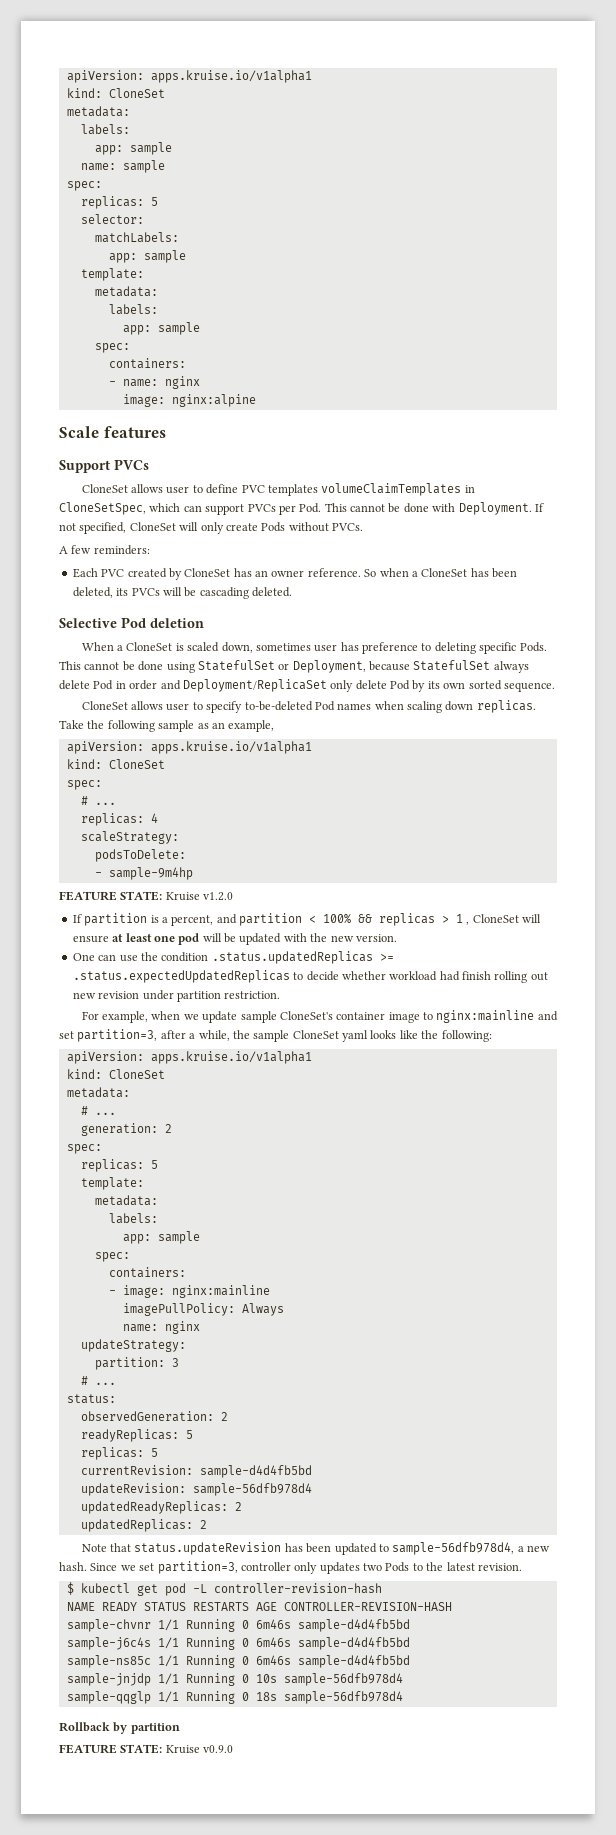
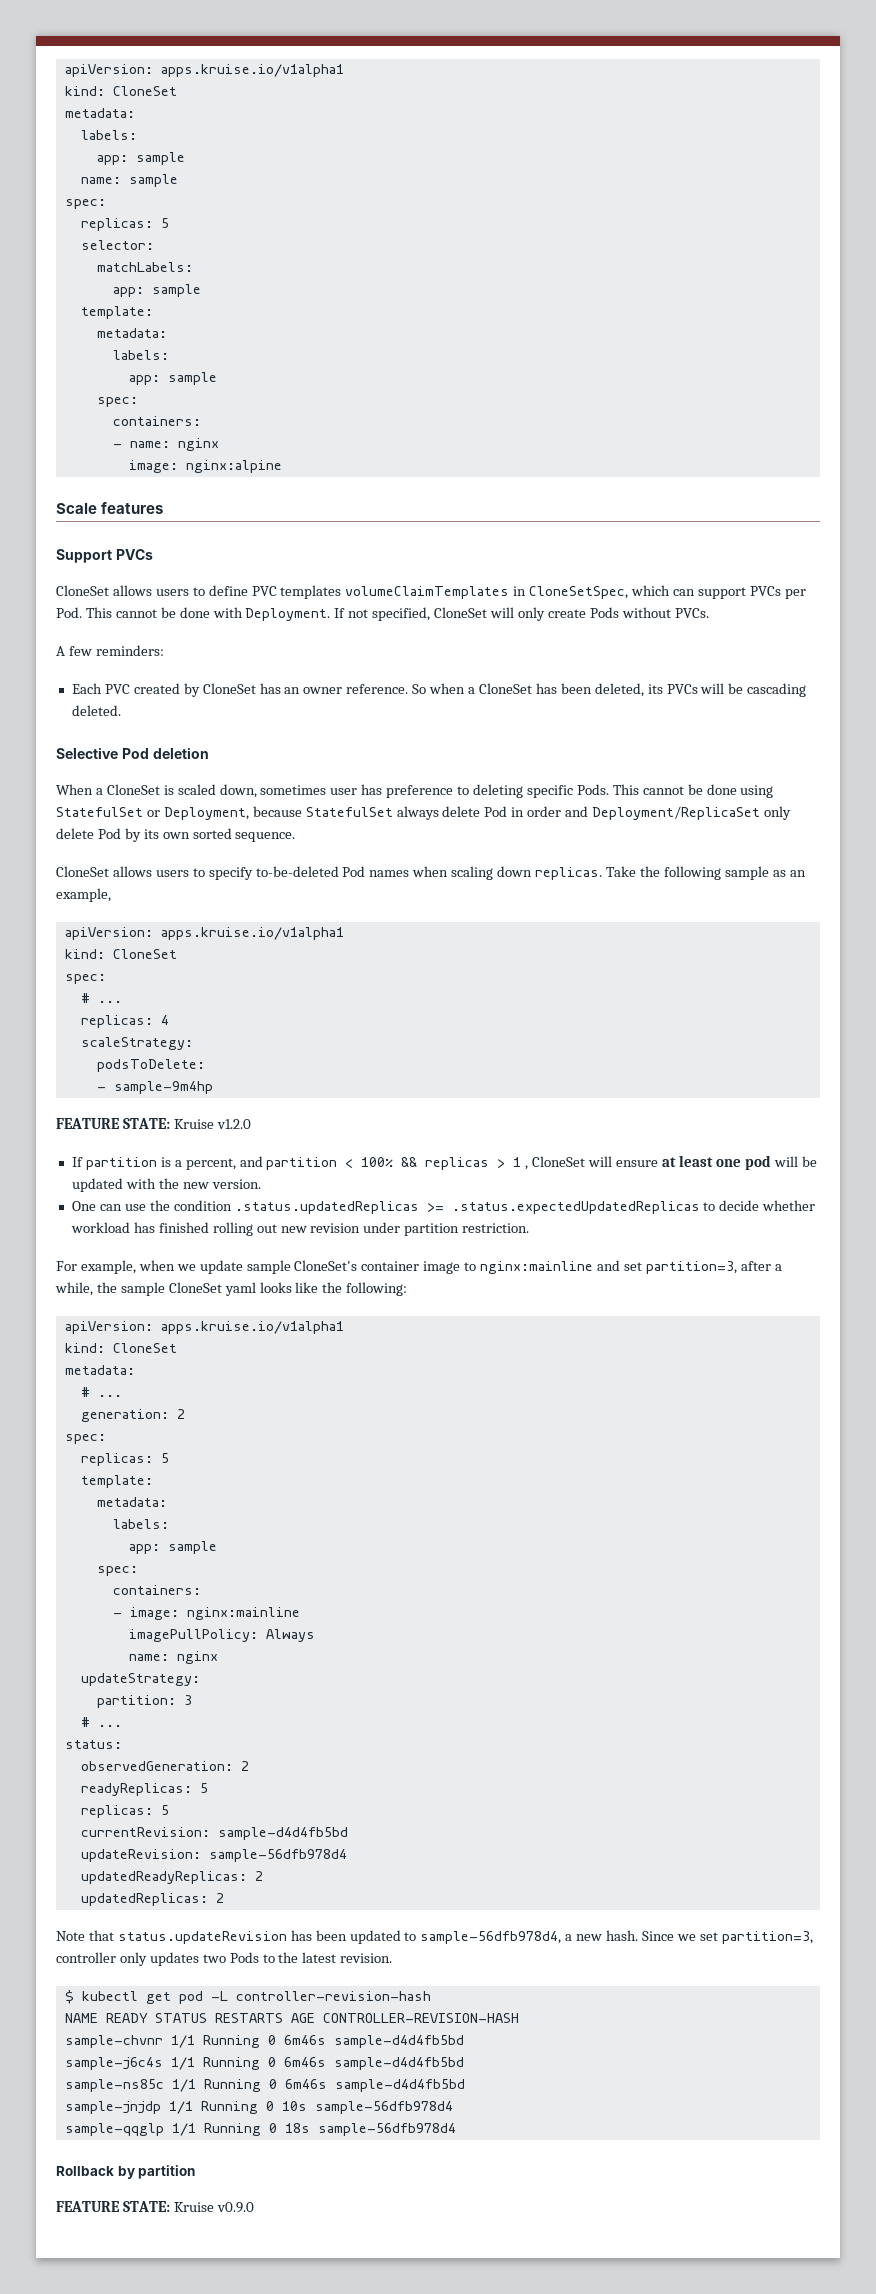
- CloneSet allows user to define PVC templates volumeClaimTemplates in CloneSetSpec, which can support PVCs per Pod. This cannot be done with Deployment.
+ CloneSet allows users to define PVC templates volumeClaimTemplates in CloneSetSpec, which can support PVCs per Pod. This cannot be done with Deployment.
- CloneSet allows user to specify to-be-deleted Pod names when scaling down replicas.
+ CloneSet allows users to specify to-be-deleted Pod names when scaling down replicas.
- One can use the condition .status.updatedReplicas >= .status.expectedUpdatedReplicas to decide whether workload had finish rolling out new revision under partition restriction.
+ One can use the condition .status.updatedReplicas >= .status.expectedUpdatedReplicas to decide whether workload has finished rolling out new revision under partition restriction.

